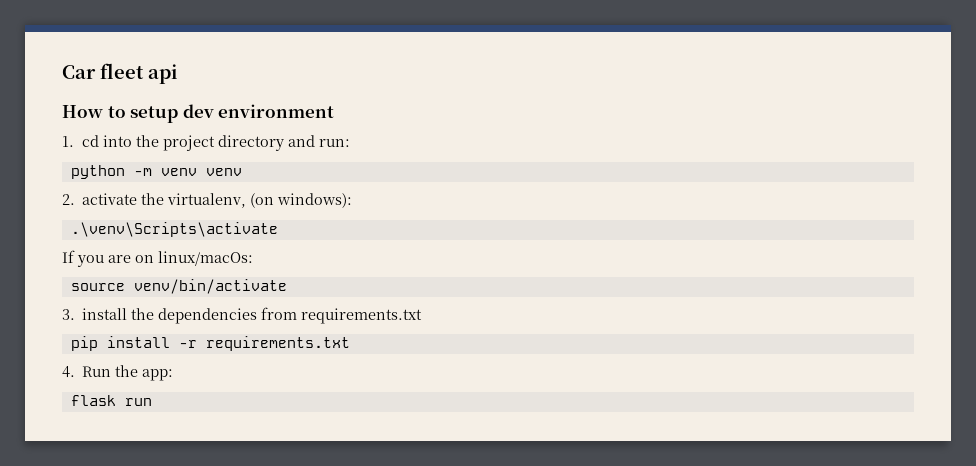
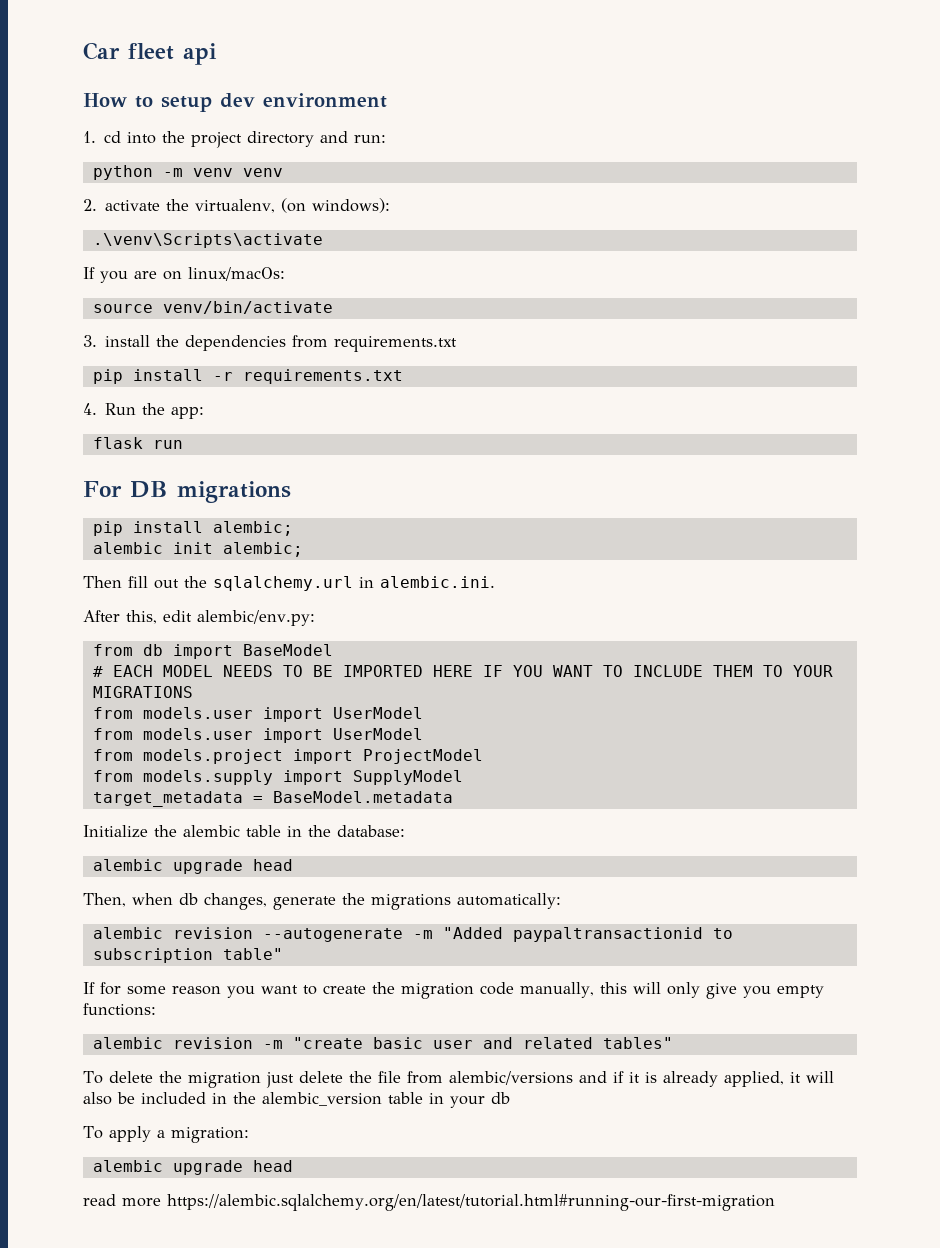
+ For DB migrations
+ pip install alembic;
+ alembic init alembic;
+ Then fill out the sqlalchemy.url in alembic.ini.
+ After this, edit alembic/env.py:
+ from db import BaseModel
+ # EACH MODEL NEEDS TO BE IMPORTED HERE IF YOU WANT TO INCLUDE THEM TO YOUR MIGRATIONS
+ from models.user import UserModel
+ from models.user import UserModel
+ from models.project import ProjectModel
+ from models.supply import SupplyModel
+ target_metadata = BaseModel.metadata
+ Initialize the alembic table in the database:
+ alembic upgrade head
+ Then, when db changes, generate the migrations automatically:
+ alembic revision --autogenerate -m "Added paypaltransactionid to subscription table"
+ If for some reason you want to create the migration code manually, this will only give you empty functions:
+ alembic revision -m "create basic user and related tables"
+ To delete the migration just delete the file from alembic/versions and if it is already applied, it will also be included in the alembic_version table in your db
+ To apply a migration:
+ alembic upgrade head
+ read more https://alembic.sqlalchemy.org/en/latest/tutorial.html#running-our-first-migration

